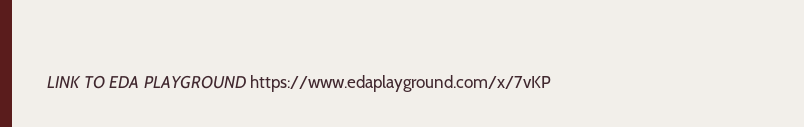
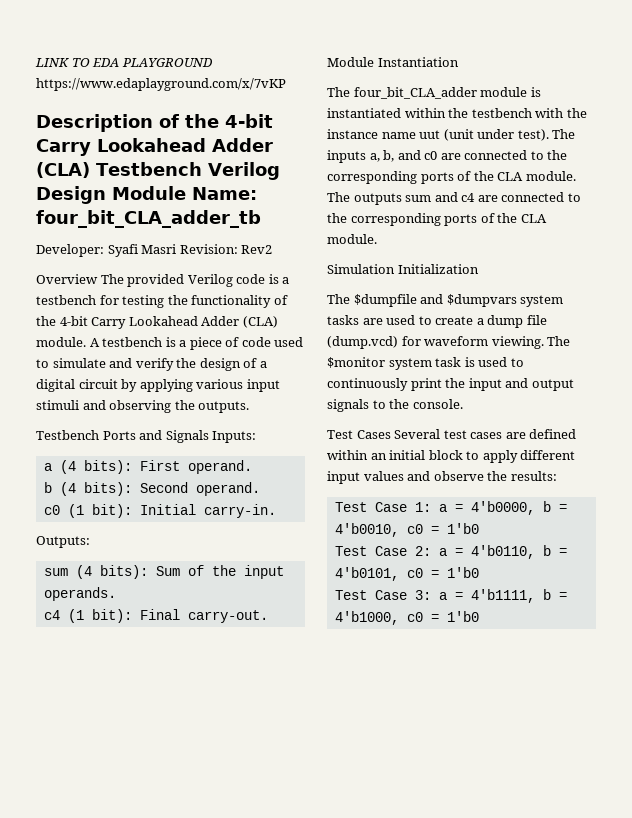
+ Description of the 4-bit Carry Lookahead Adder (CLA) Testbench Verilog Design Module Name: four_bit_CLA_adder_tb
+ Developer: Syafi Masri Revision: Rev2
+ Overview The provided Verilog code is a testbench for testing the functionality of the 4-bit Carry Lookahead Adder (CLA) module. A testbench is a piece of code used to simulate and verify the design of a digital circuit by applying various input stimuli and observing the outputs.
+ Testbench Ports and Signals Inputs:
+ a (4 bits): First operand.
+ b (4 bits): Second operand.
+ c0 (1 bit): Initial carry-in.
+ Outputs:
+ sum (4 bits): Sum of the input operands.
+ c4 (1 bit): Final carry-out.
+ Module Instantiation
+ The four_bit_CLA_adder module is instantiated within the testbench with the instance name uut (unit under test). The inputs a, b, and c0 are connected to the corresponding ports of the CLA module. The outputs sum and c4 are connected to the corresponding ports of the CLA module.
+ Simulation Initialization
+ The $dumpfile and $dumpvars system tasks are used to create a dump file (dump.vcd) for waveform viewing. The $monitor system task is used to continuously print the input and output signals to the console.
+ Test Cases Several test cases are defined within an initial block to apply different input values and observe the results:
+ Test Case 1: a = 4'b0000, b = 4'b0010, c0 = 1'b0
+ Test Case 2: a = 4'b0110, b = 4'b0101, c0 = 1'b0
+ Test Case 3: a = 4'b1111, b = 4'b1000, c0 = 1'b0

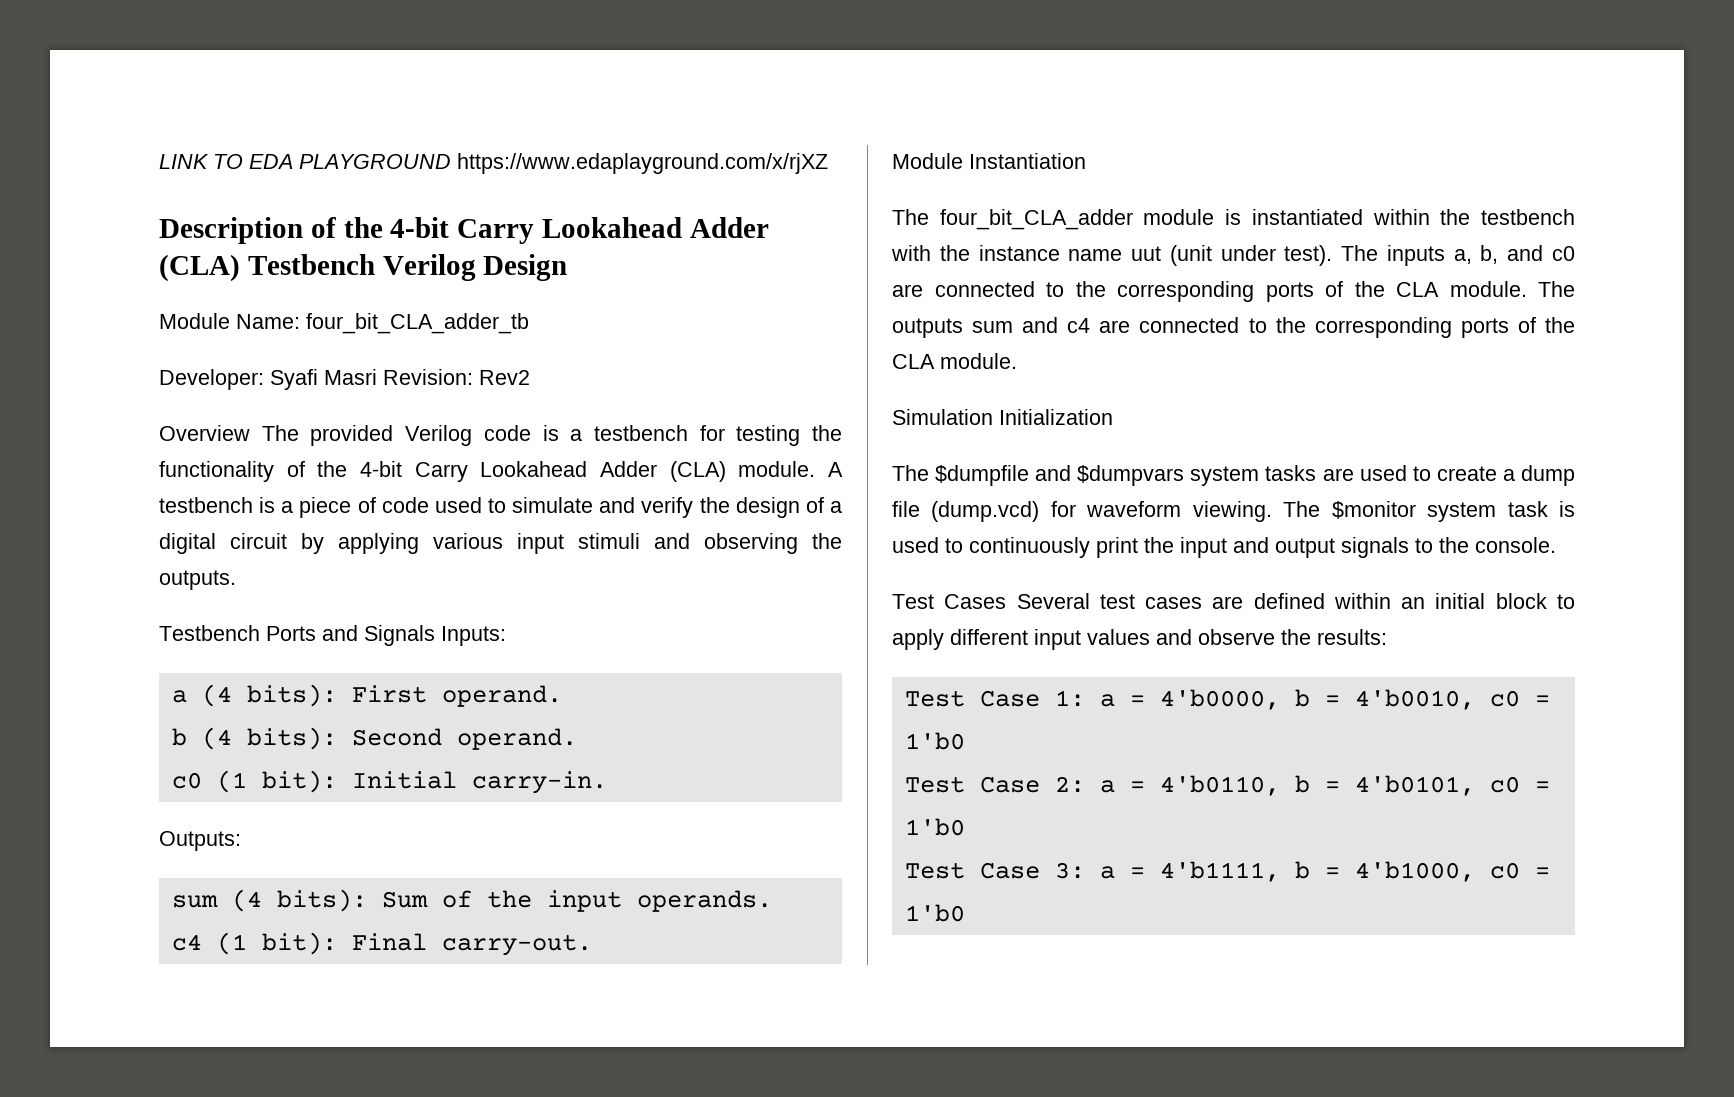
- LINK TO EDA PLAYGROUND https://www.edaplayground.com/x/7vKP
+ LINK TO EDA PLAYGROUND https://www.edaplayground.com/x/rjXZ
- Description of the 4-bit Carry Lookahead Adder (CLA) Testbench Verilog Design Module Name: four_bit_CLA_adder_tb
+ Description of the 4-bit Carry Lookahead Adder (CLA) Testbench Verilog Design
+ Module Name: four_bit_CLA_adder_tb

